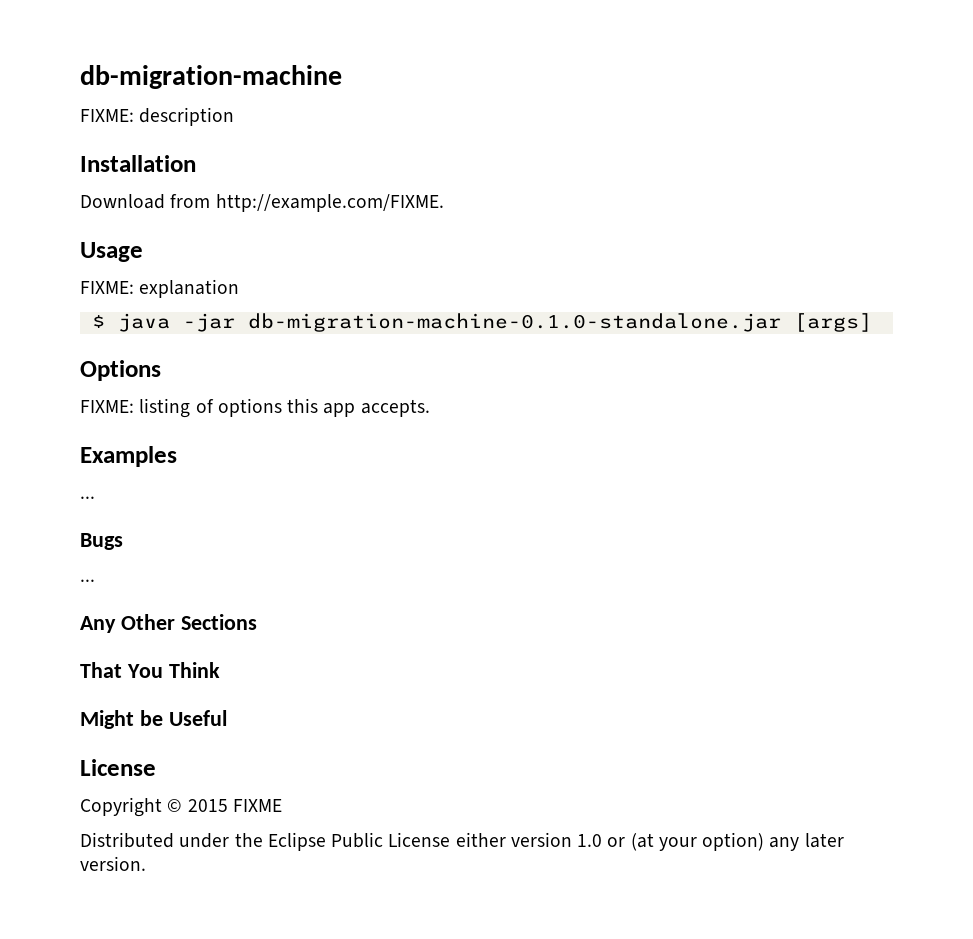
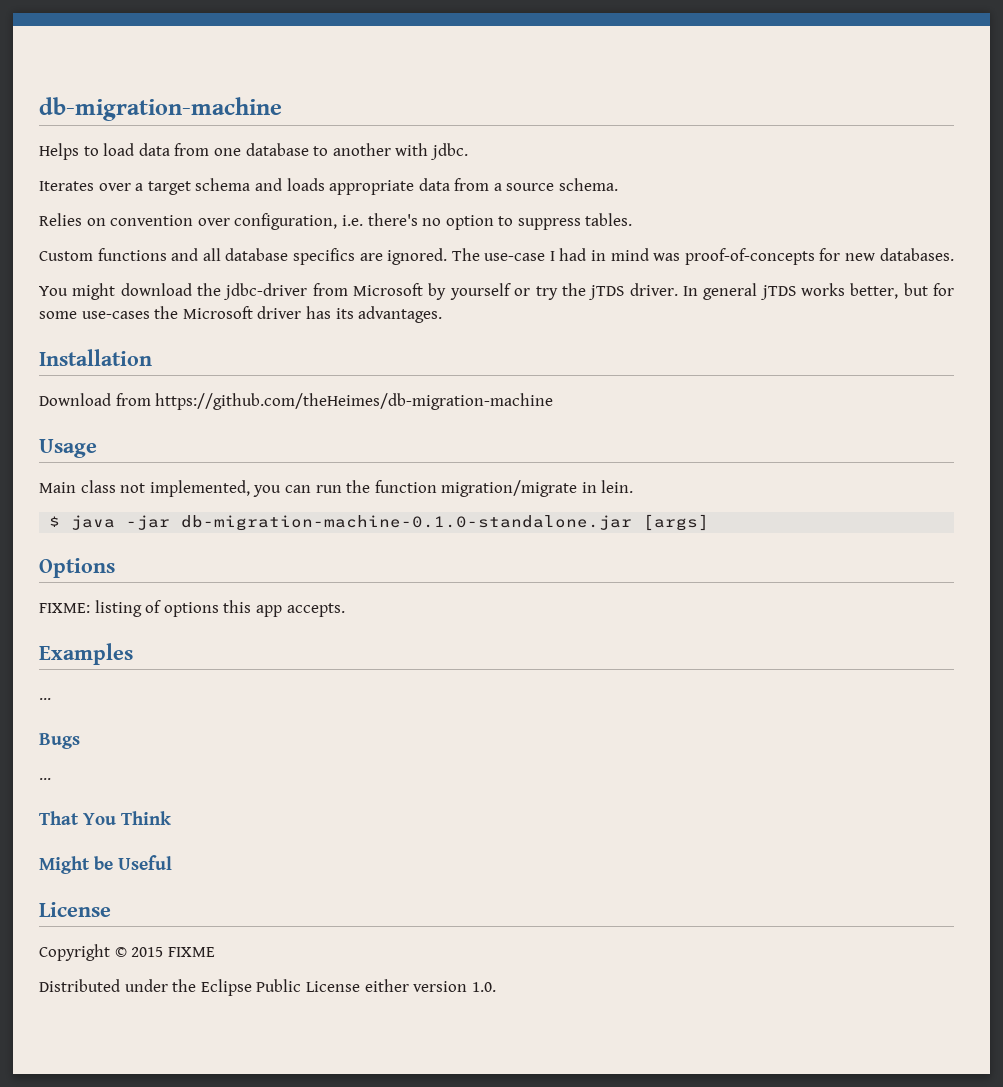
- FIXME: description
+ Helps to load data from one database to another with jdbc.
+ Iterates over a target schema and loads appropriate data from a source schema.
+ Relies on convention over configuration, i.e. there's no option to suppress tables.
+ Custom functions and all database specifics are ignored. The use-case I had in mind was proof-of-concepts for new databases.
+ You might download the jdbc-driver from Microsoft by yourself or try the jTDS driver. In general jTDS works better, but for some use-cases the Microsoft driver has its advantages.
- Download from http://example.com/FIXME.
+ Download from https://github.com/theHeimes/db-migration-machine
- FIXME: explanation
+ Main class not implemented, you can run the function migration/migrate in lein.
- Any Other Sections
- Distributed under the Eclipse Public License either version 1.0 or (at your option) any later version.
+ Distributed under the Eclipse Public License either version 1.0.

